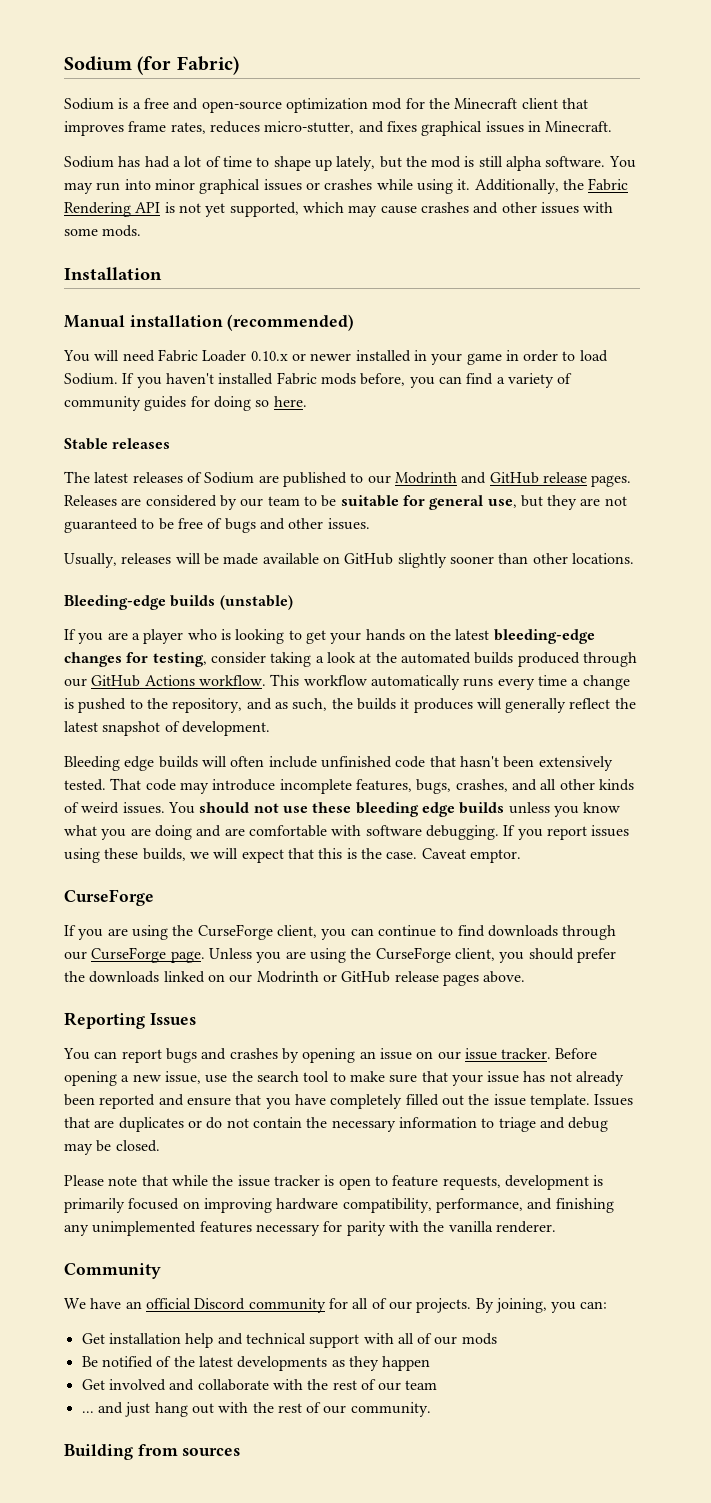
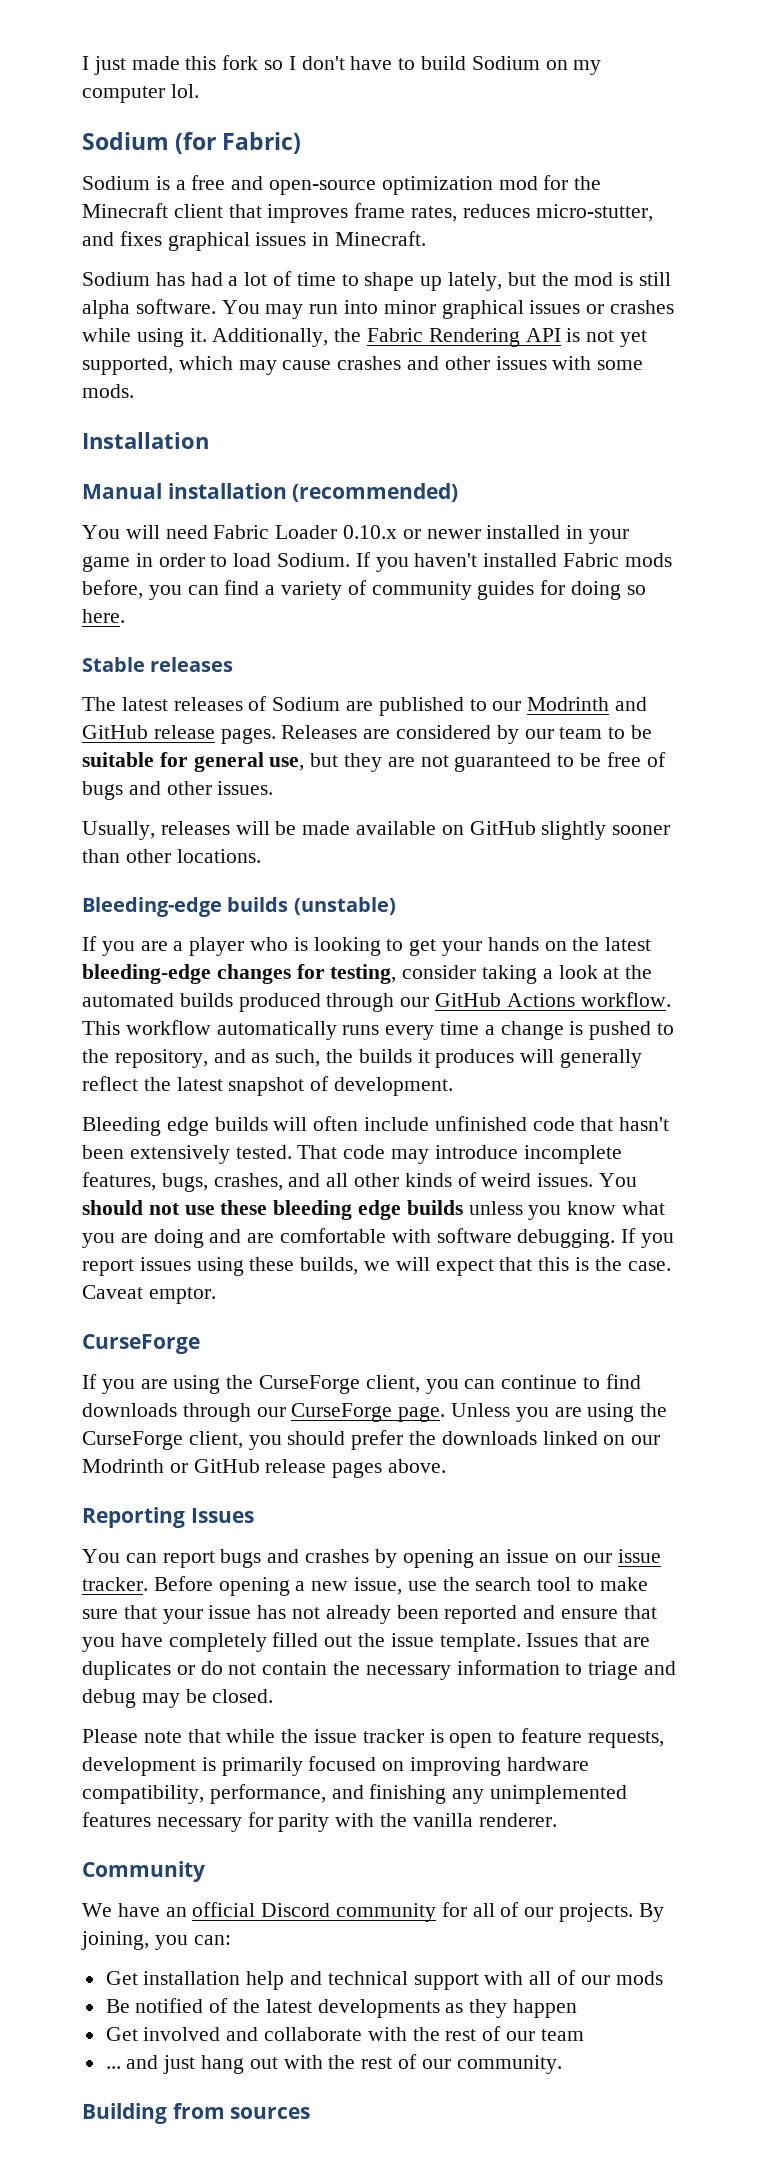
+ I just made this fork so I don't have to build Sodium on my computer lol.

